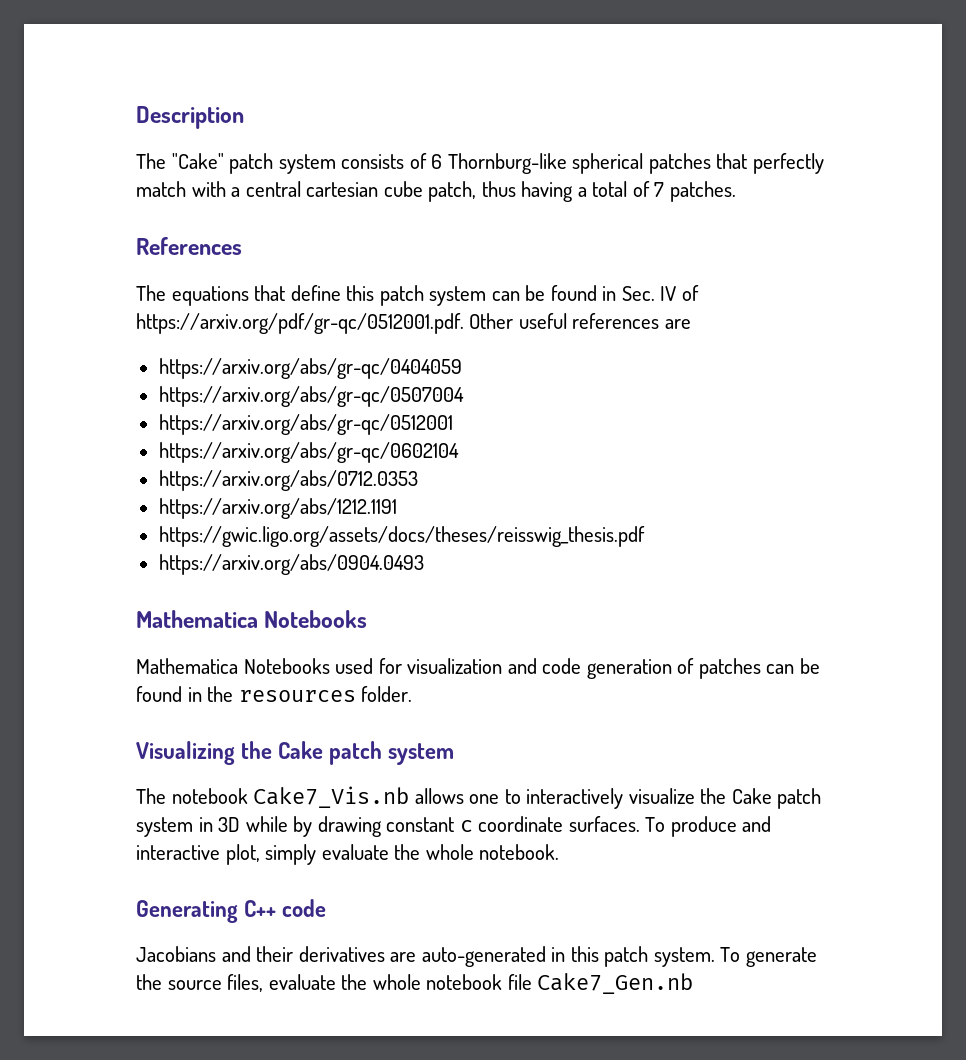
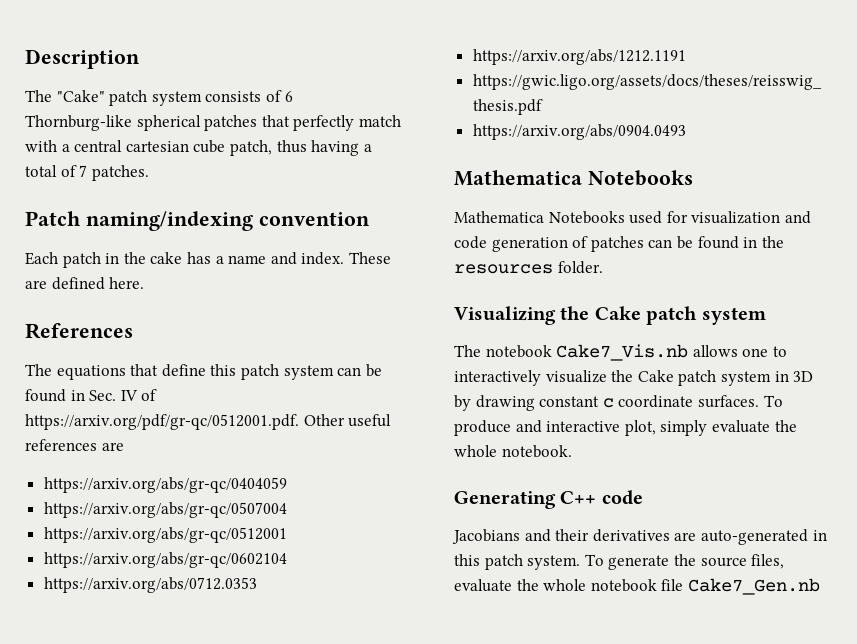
+ Patch naming/indexing convention
+ Each patch in the cake has a name and index. These are defined here.
- The notebook Cake7_Vis.nb allows one to interactively visualize the Cake patch system in 3D while by drawing constant c coordinate surfaces.
+ The notebook Cake7_Vis.nb allows one to interactively visualize the Cake patch system in 3D by drawing constant c coordinate surfaces.

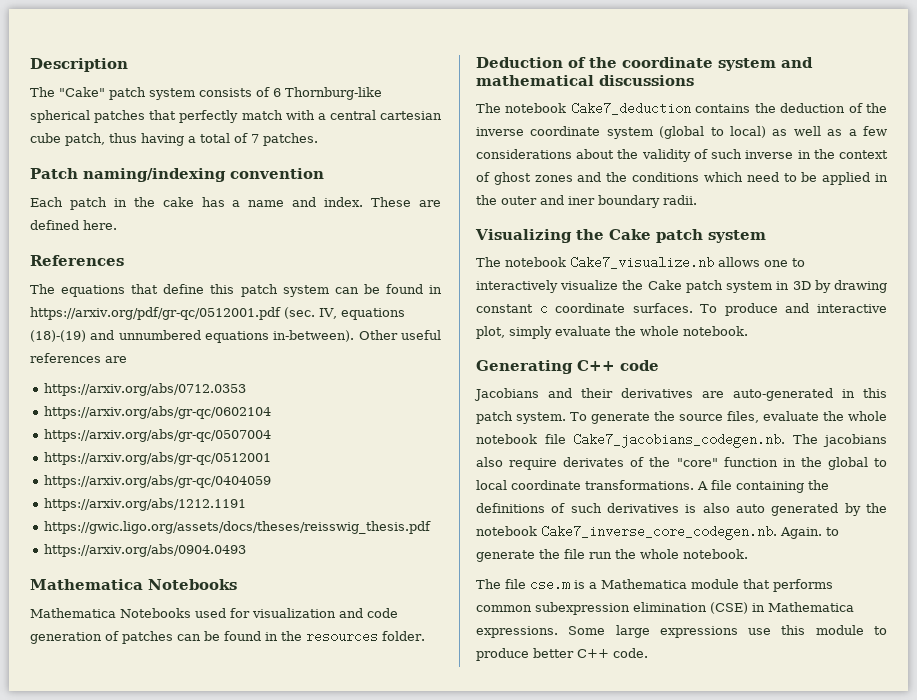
- The equations that define this patch system can be found in Sec. IV of https://arxiv.org/pdf/gr-qc/0512001.pdf. Other useful references are
+ The equations that define this patch system can be found in https://arxiv.org/pdf/gr-qc/0512001.pdf (sec. IV, equations (18)-(19) and unnumbered equations in-between). Other useful references are
- https://arxiv.org/abs/gr-qc/0404059
+ https://arxiv.org/abs/0712.0353
+ https://arxiv.org/abs/gr-qc/0602104
- https://arxiv.org/abs/gr-qc/0602104
- https://arxiv.org/abs/0712.0353
+ https://arxiv.org/abs/gr-qc/0404059
+ Deduction of the coordinate system and mathematical discussions
+ The notebook Cake7_deduction contains the deduction of the inverse coordinate system (global to local) as well as a few considerations about the validity of such inverse in the context of ghost zones and the conditions which need to be applied in the outer and iner boundary radii.
- The notebook Cake7_Vis.nb allows one to interactively visualize the Cake patch system in 3D by drawing constant c coordinate surfaces.
+ The notebook Cake7_visualize.nb allows one to interactively visualize the Cake patch system in 3D by drawing constant c coordinate surfaces.
- To generate the source files, evaluate the whole notebook file Cake7_Gen.nb
+ To generate the source files, evaluate the whole notebook file Cake7_jacobians_codegen.nb. The jacobians also require derivates of the "core" function in the global to local coordinate transformations. A file containing the definitions of such derivatives is also auto generated by the notebook Cake7_inverse_core_codegen.nb. Again. to generate the file run the whole notebook.
+ The file cse.m is a Mathematica module that performs common subexpression elimination (CSE) in Mathematica expressions. Some large expressions use this module to produce better C++ code.

